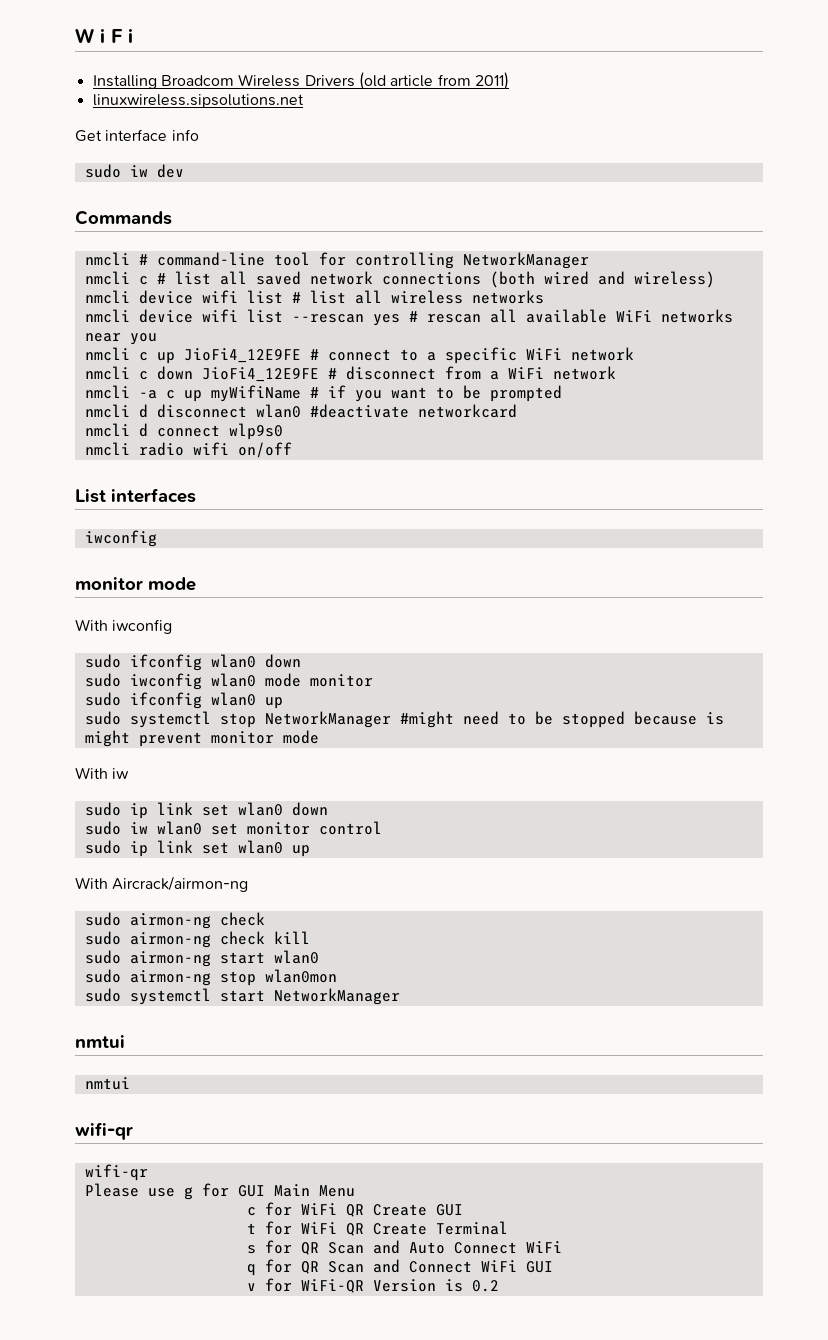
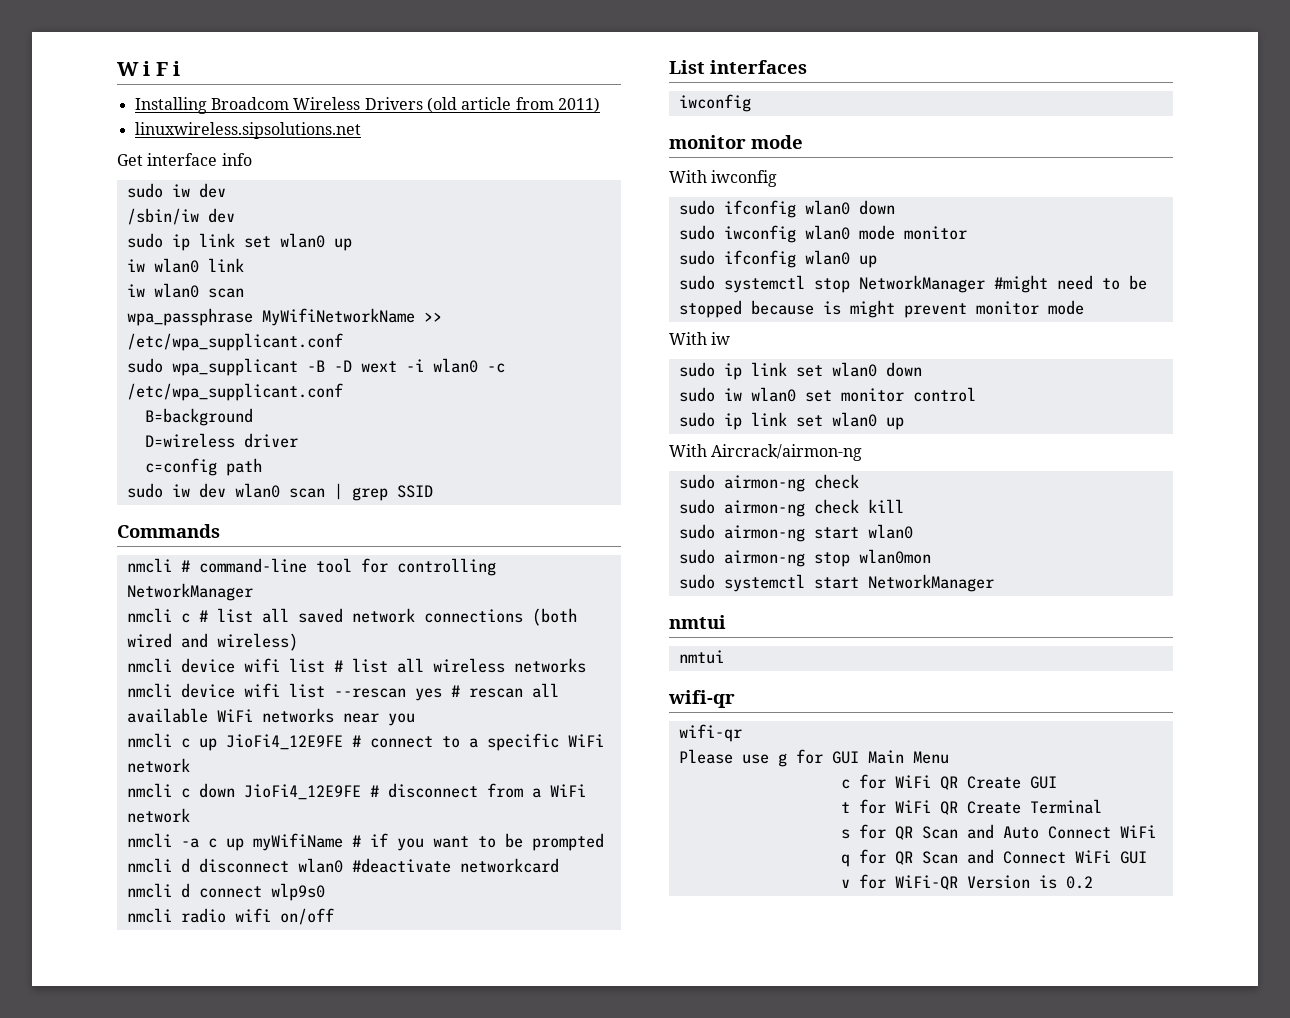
+ /sbin/iw dev
+ sudo ip link set wlan0 up
+ iw wlan0 link
+ iw wlan0 scan
+ wpa_passphrase MyWifiNetworkName >> /etc/wpa_supplicant.conf
+ sudo wpa_supplicant -B -D wext -i wlan0 -c /etc/wpa_supplicant.conf
+ B=background
+ D=wireless driver
+ c=config path
+ sudo iw dev wlan0 scan | grep SSID

